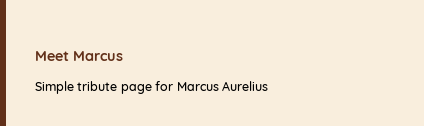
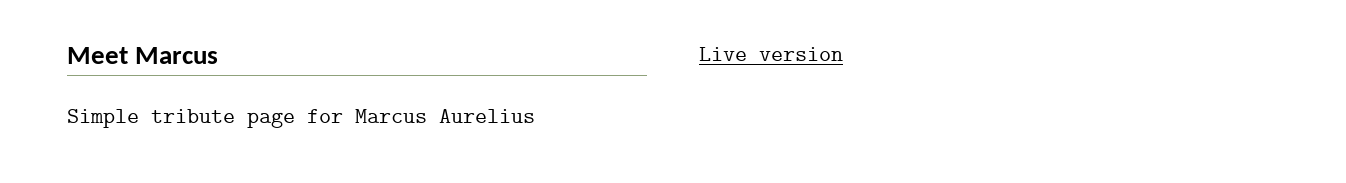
+ Live version

